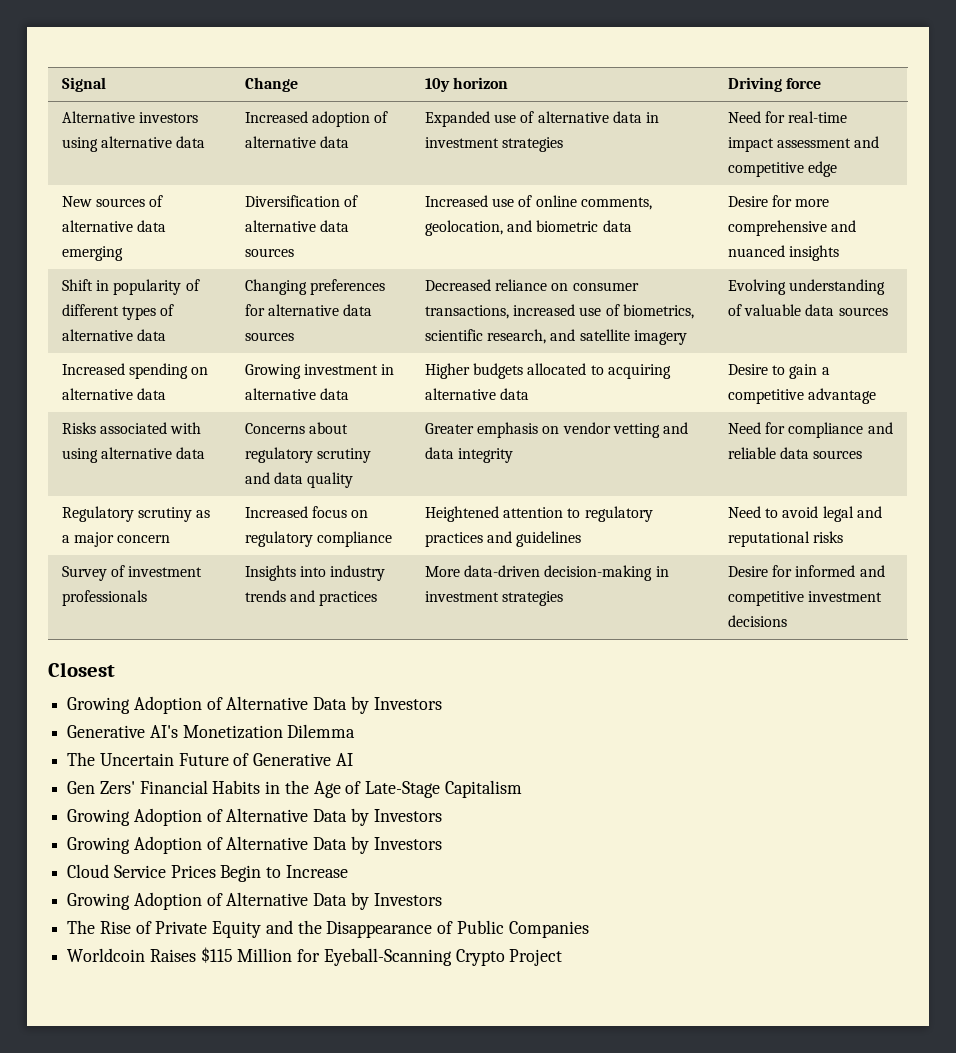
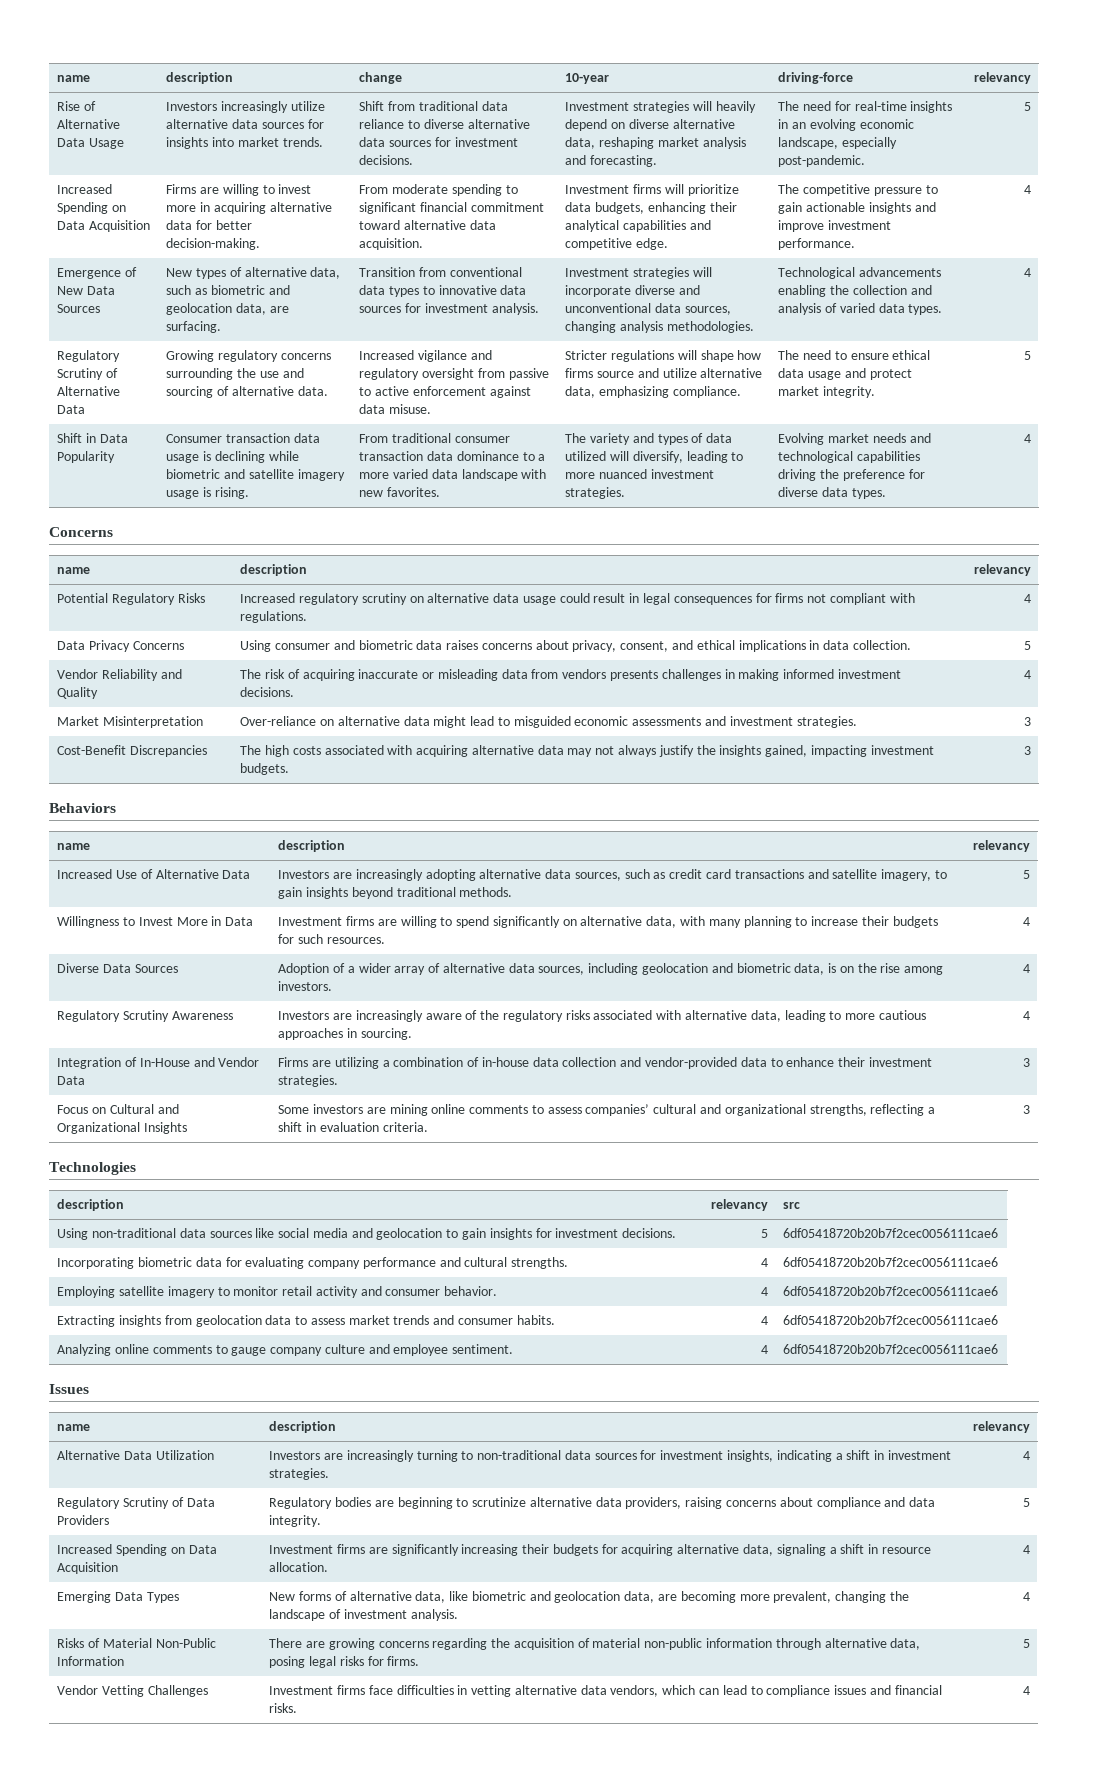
- Signal | Change | 10y horizon | Driving force
- Alternative investors using alternative data | Increased adoption of alternative data | Expanded use of alternative data in investment strategies | Need for real-time impact assessment and competitive edge
- New sources of alternative data emerging | Diversification of alternative data sources | Increased use of online comments, geolocation, and biometric data | Desire for more comprehensive and nuanced insights
- Shift in popularity of different types of alternative data | Changing preferences for alternative data sources | Decreased reliance on consumer transactions, increased use of biometrics, scientific research, and satellite imagery | Evolving understanding of valuable data sources
- Increased spending on alternative data | Growing investment in alternative data | Higher budgets allocated to acquiring alternative data | Desire to gain a competitive advantage
- Risks associated with using alternative data | Concerns about regulatory scrutiny and data quality | Greater emphasis on vendor vetting and data integrity | Need for compliance and reliable data sources
- Regulatory scrutiny as a major concern | Increased focus on regulatory compliance | Heightened attention to regulatory practices and guidelines | Need to avoid legal and reputational risks
- Survey of investment professionals | Insights into industry trends and practices | More data-driven decision-making in investment strategies | Desire for informed and competitive investment decisions
- Closest
- Growing Adoption of Alternative Data by Investors
- Generative AI's Monetization Dilemma
- The Uncertain Future of Generative AI
- Gen Zers' Financial Habits in the Age of Late-Stage Capitalism
- Growing Adoption of Alternative Data by Investors
- Growing Adoption of Alternative Data by Investors
- Cloud Service Prices Begin to Increase
- Growing Adoption of Alternative Data by Investors
- The Rise of Private Equity and the Disappearance of Public Companies
- Worldcoin Raises $115 Million for Eyeball-Scanning Crypto Project
+ name | description | change | 10-year | driving-force | relevancy
+ Rise of Alternative Data Usage | Investors increasingly utilize alternative data sources for insights into market trends. | Shift from traditional data reliance to diverse alternative data sources for investment decisions. | Investment strategies will heavily depend on diverse alternative data, reshaping market analysis and forecasting. | The need for real-time insights in an evolving economic landscape, especially post-pandemic. | 5
+ Increased Spending on Data Acquisition | Firms are willing to invest more in acquiring alternative data for better decision-making. | From moderate spending to significant financial commitment toward alternative data acquisition. | Investment firms will prioritize data budgets, enhancing their analytical capabilities and competitive edge. | The competitive pressure to gain actionable insights and improve investment performance. | 4
+ Emergence of New Data Sources | New types of alternative data, such as biometric and geolocation data, are surfacing. | Transition from conventional data types to innovative data sources for investment analysis. | Investment strategies will incorporate diverse and unconventional data sources, changing analysis methodologies. | Technological advancements enabling the collection and analysis of varied data types. | 4
+ Regulatory Scrutiny of Alternative Data | Growing regulatory concerns surrounding the use and sourcing of alternative data. | Increased vigilance and regulatory oversight from passive to active enforcement against data misuse. | Stricter regulations will shape how firms source and utilize alternative data, emphasizing compliance. | The need to ensure ethical data usage and protect market integrity. | 5
+ Shift in Data Popularity | Consumer transaction data usage is declining while biometric and satellite imagery usage is rising. | From traditional consumer transaction data dominance to a more varied data landscape with new favorites. | The variety and types of data utilized will diversify, leading to more nuanced investment strategies. | Evolving market needs and technological capabilities driving the preference for diverse data types. | 4
+ Concerns
+ name | description | relevancy
+ Potential Regulatory Risks | Increased regulatory scrutiny on alternative data usage could result in legal consequences for firms not compliant with regulations. | 4
+ Data Privacy Concerns | Using consumer and biometric data raises concerns about privacy, consent, and ethical implications in data collection. | 5
+ Vendor Reliability and Quality | The risk of acquiring inaccurate or misleading data from vendors presents challenges in making informed investment decisions. | 4
+ Market Misinterpretation | Over-reliance on alternative data might lead to misguided economic assessments and investment strategies. | 3
+ Cost-Benefit Discrepancies | The high costs associated with acquiring alternative data may not always justify the insights gained, impacting investment budgets. | 3
+ Behaviors
+ name | description | relevancy
+ Increased Use of Alternative Data | Investors are increasingly adopting alternative data sources, such as credit card transactions and satellite imagery, to gain insights beyond traditional methods. | 5
+ Willingness to Invest More in Data | Investment firms are willing to spend significantly on alternative data, with many planning to increase their budgets for such resources. | 4
+ Diverse Data Sources | Adoption of a wider array of alternative data sources, including geolocation and biometric data, is on the rise among investors. | 4
+ Regulatory Scrutiny Awareness | Investors are increasingly aware of the regulatory risks associated with alternative data, leading to more cautious approaches in sourcing. | 4
+ Integration of In-House and Vendor Data | Firms are utilizing a combination of in-house data collection and vendor-provided data to enhance their investment strategies. | 3
+ Focus on Cultural and Organizational Insights | Some investors are mining online comments to assess companies’ cultural and organizational strengths, reflecting a shift in evaluation criteria. | 3
+ Technologies
+ description | relevancy | src
+ Using non-traditional data sources like social media and geolocation to gain insights for investment decisions. | 5 | 6df05418720b20b7f2cec0056111cae6
+ Incorporating biometric data for evaluating company performance and cultural strengths. | 4 | 6df05418720b20b7f2cec0056111cae6
+ Employing satellite imagery to monitor retail activity and consumer behavior. | 4 | 6df05418720b20b7f2cec0056111cae6
+ Extracting insights from geolocation data to assess market trends and consumer habits. | 4 | 6df05418720b20b7f2cec0056111cae6
+ Analyzing online comments to gauge company culture and employee sentiment. | 4 | 6df05418720b20b7f2cec0056111cae6
+ Issues
+ name | description | relevancy
+ Alternative Data Utilization | Investors are increasingly turning to non-traditional data sources for investment insights, indicating a shift in investment strategies. | 4
+ Regulatory Scrutiny of Data Providers | Regulatory bodies are beginning to scrutinize alternative data providers, raising concerns about compliance and data integrity. | 5
+ Increased Spending on Data Acquisition | Investment firms are significantly increasing their budgets for acquiring alternative data, signaling a shift in resource allocation. | 4
+ Emerging Data Types | New forms of alternative data, like biometric and geolocation data, are becoming more prevalent, changing the landscape of investment analysis. | 4
+ Risks of Material Non-Public Information | There are growing concerns regarding the acquisition of material non-public information through alternative data, posing legal risks for firms. | 5
+ Vendor Vetting Challenges | Investment firms face difficulties in vetting alternative data vendors, which can lead to compliance issues and financial risks. | 4

